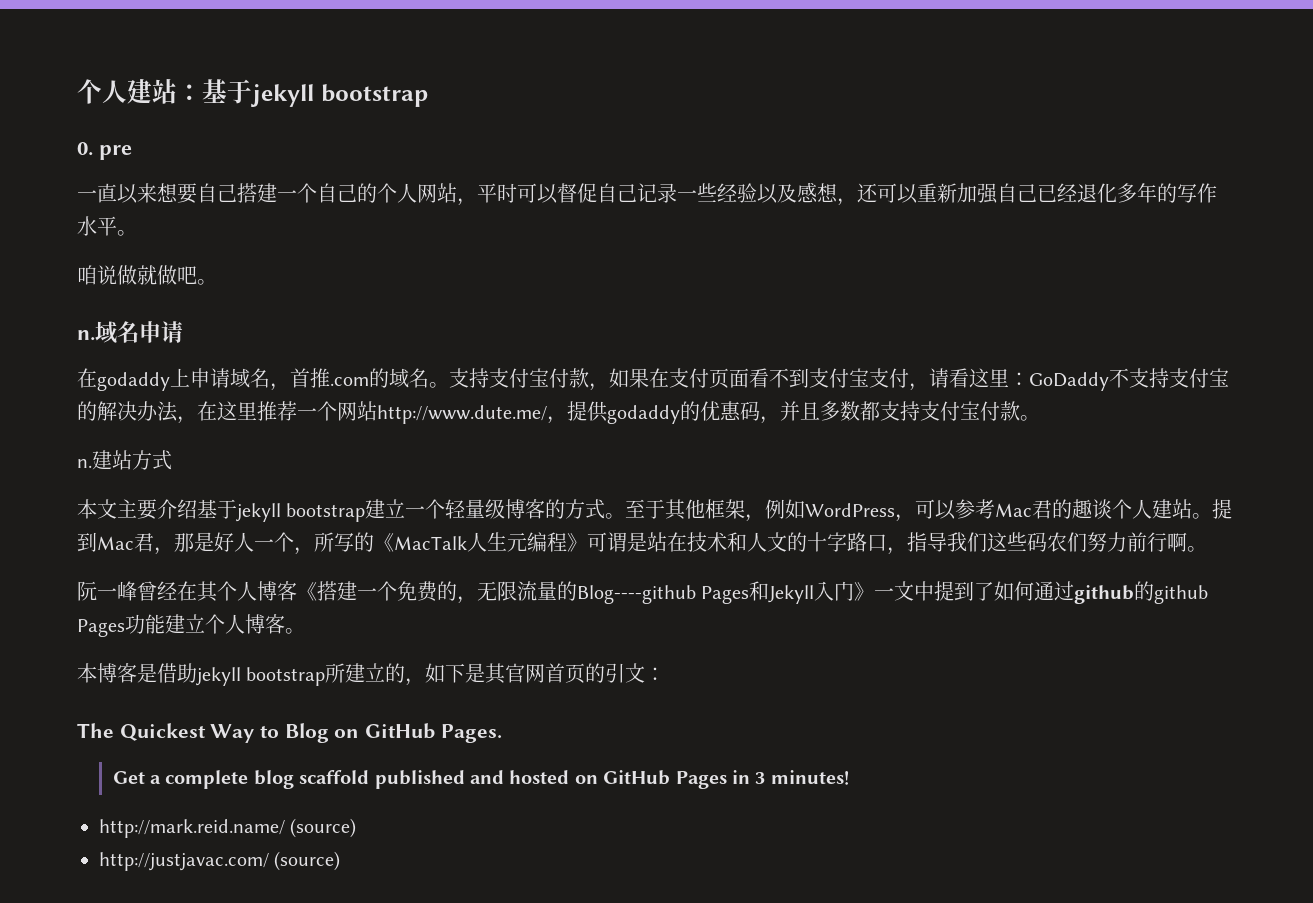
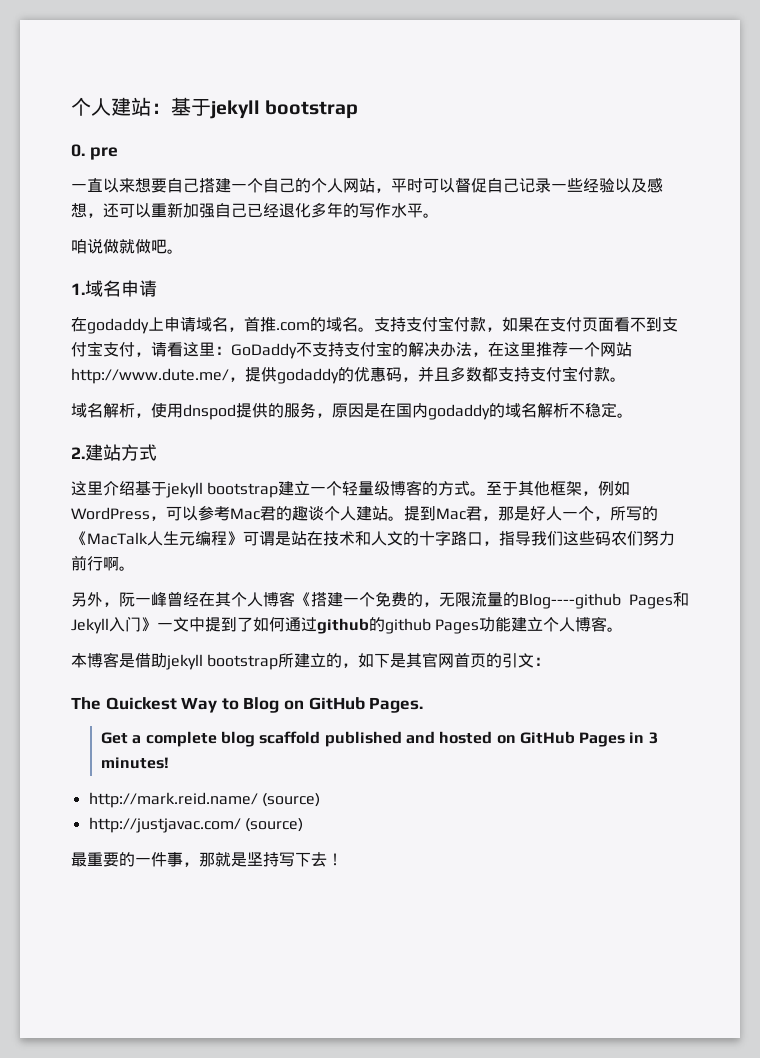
- n.域名申请
+ 1.域名申请
- n.建站方式
+ 域名解析，使用dnspod提供的服务，原因是在国内godaddy的域名解析不稳定。
+ 2.建站方式
- 本文主要介绍基于jekyll bootstrap建立一个轻量级博客的方式。
+ 这里介绍基于jekyll bootstrap建立一个轻量级博客的方式。
- 阮一峰曾经在其个人博客《搭建一个免费的，无限流量的Blog----github Pages和Jekyll入门》一文中提到了如何通过github的github Pages功能建立个人博客。
+ 另外，阮一峰曾经在其个人博客《搭建一个免费的，无限流量的Blog----github Pages和Jekyll入门》一文中提到了如何通过github的github Pages功能建立个人博客。
+ 最重要的一件事，那就是坚持写下去！

